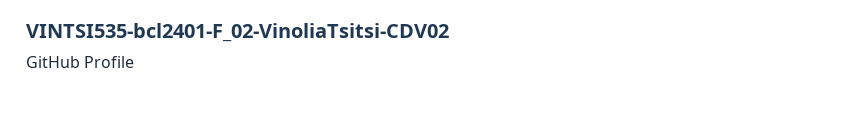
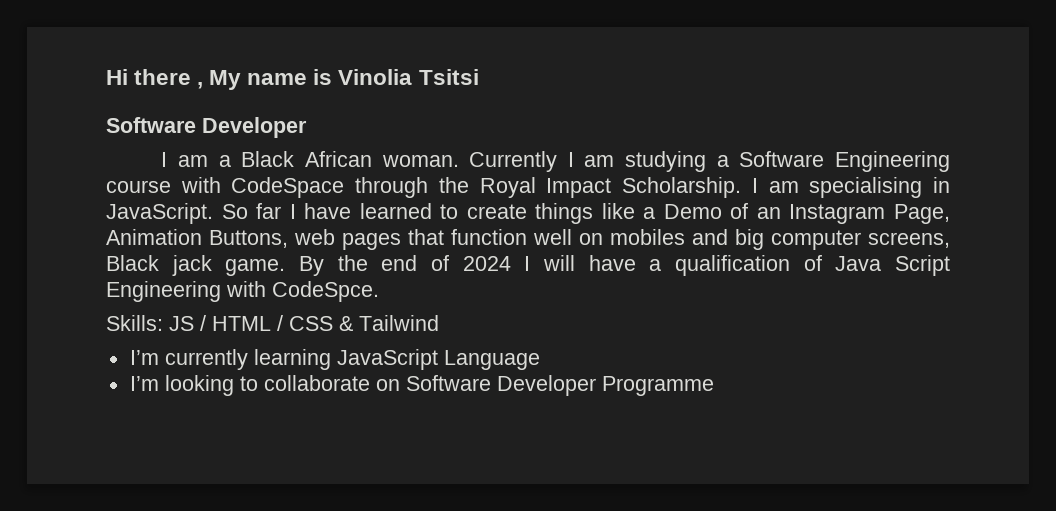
- VINTSI535-bcl2401-F_02-VinoliaTsitsi-CDV02
- GitHub Profile
+ Hi there , My name is Vinolia Tsitsi
+ Software Developer
+ I am a Black African woman. Currently I am studying a Software Engineering course with CodeSpace through the Royal Impact Scholarship. I am specialising in JavaScript. So far I have learned to create things like a Demo of an Instagram Page, Animation Buttons, web pages that function well on mobiles and big computer screens, Black jack game. By the end of 2024 I will have a qualification of Java Script Engineering with CodeSpce.
+ Skills: JS / HTML / CSS & Tailwind
+ I’m currently learning JavaScript Language
+ I’m looking to collaborate on Software Developer Programme

